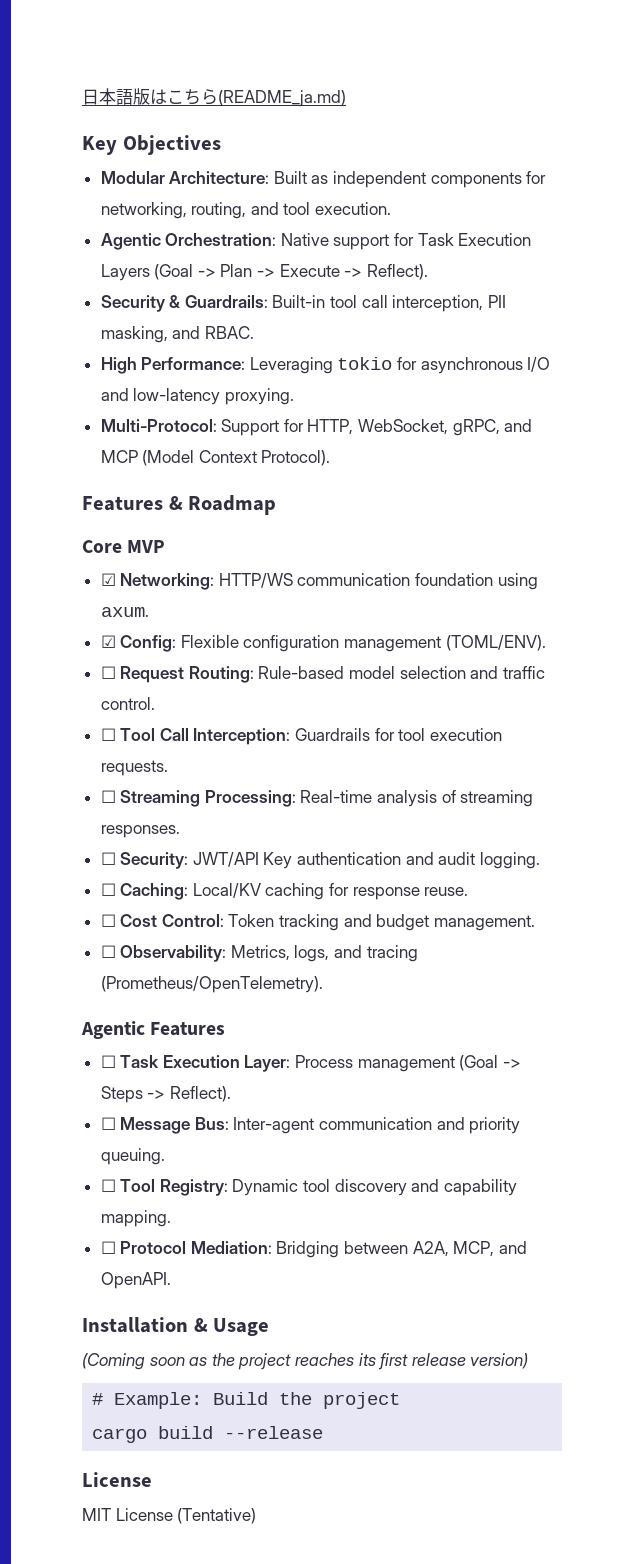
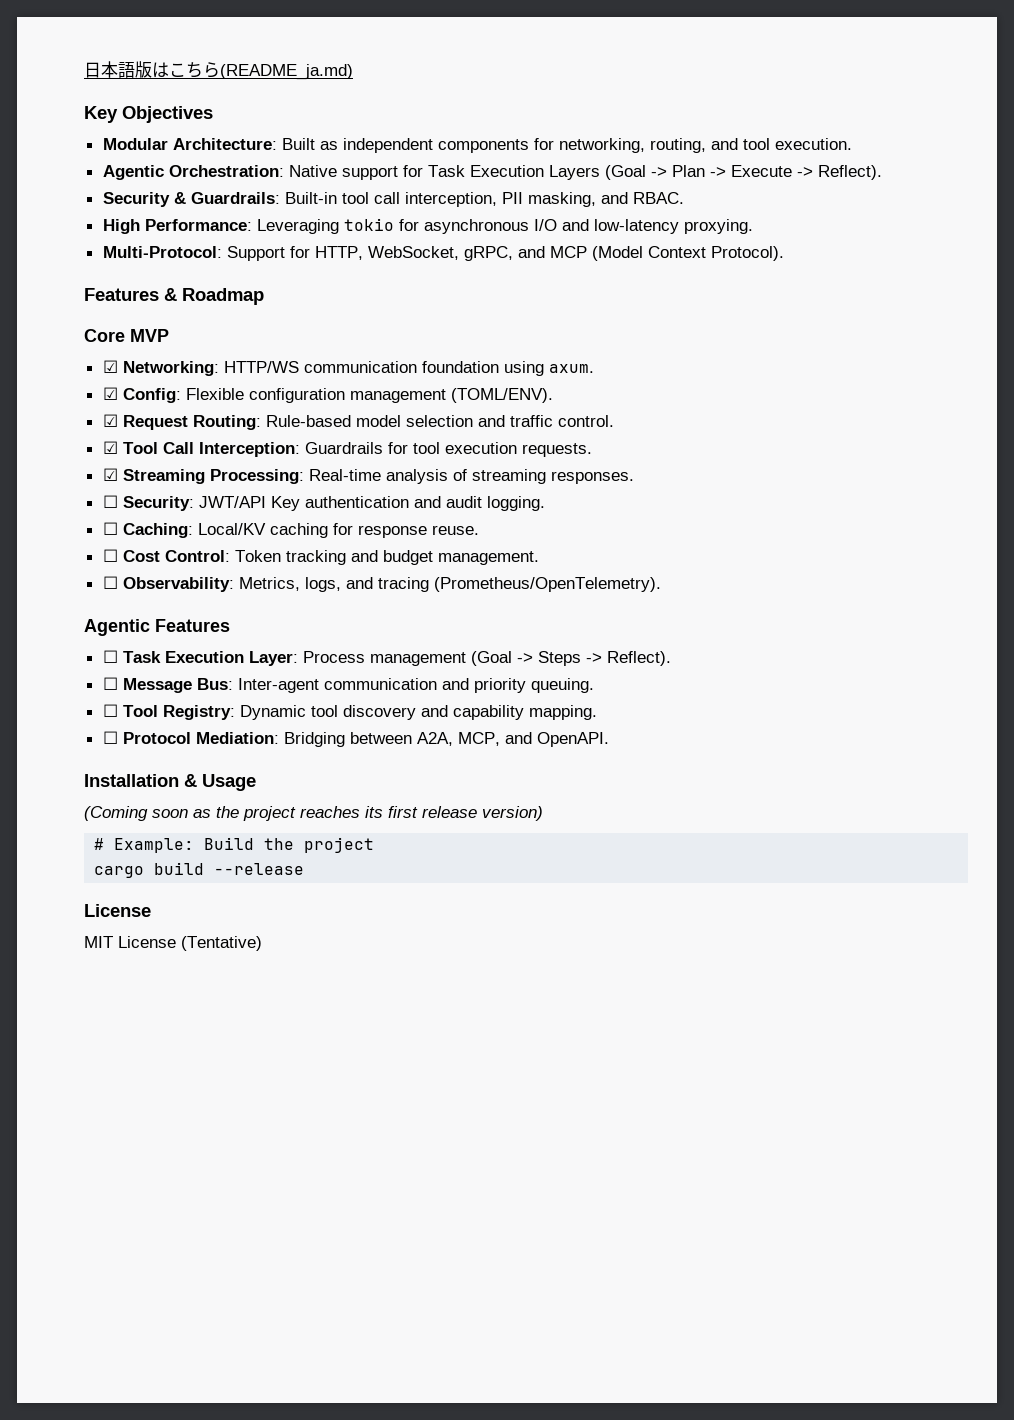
- ☐ Request Routing: Rule-based model selection and traffic control.
+ ☑ Request Routing: Rule-based model selection and traffic control.
- ☐ Tool Call Interception: Guardrails for tool execution requests.
+ ☑ Tool Call Interception: Guardrails for tool execution requests.
- ☐ Streaming Processing: Real-time analysis of streaming responses.
+ ☑ Streaming Processing: Real-time analysis of streaming responses.

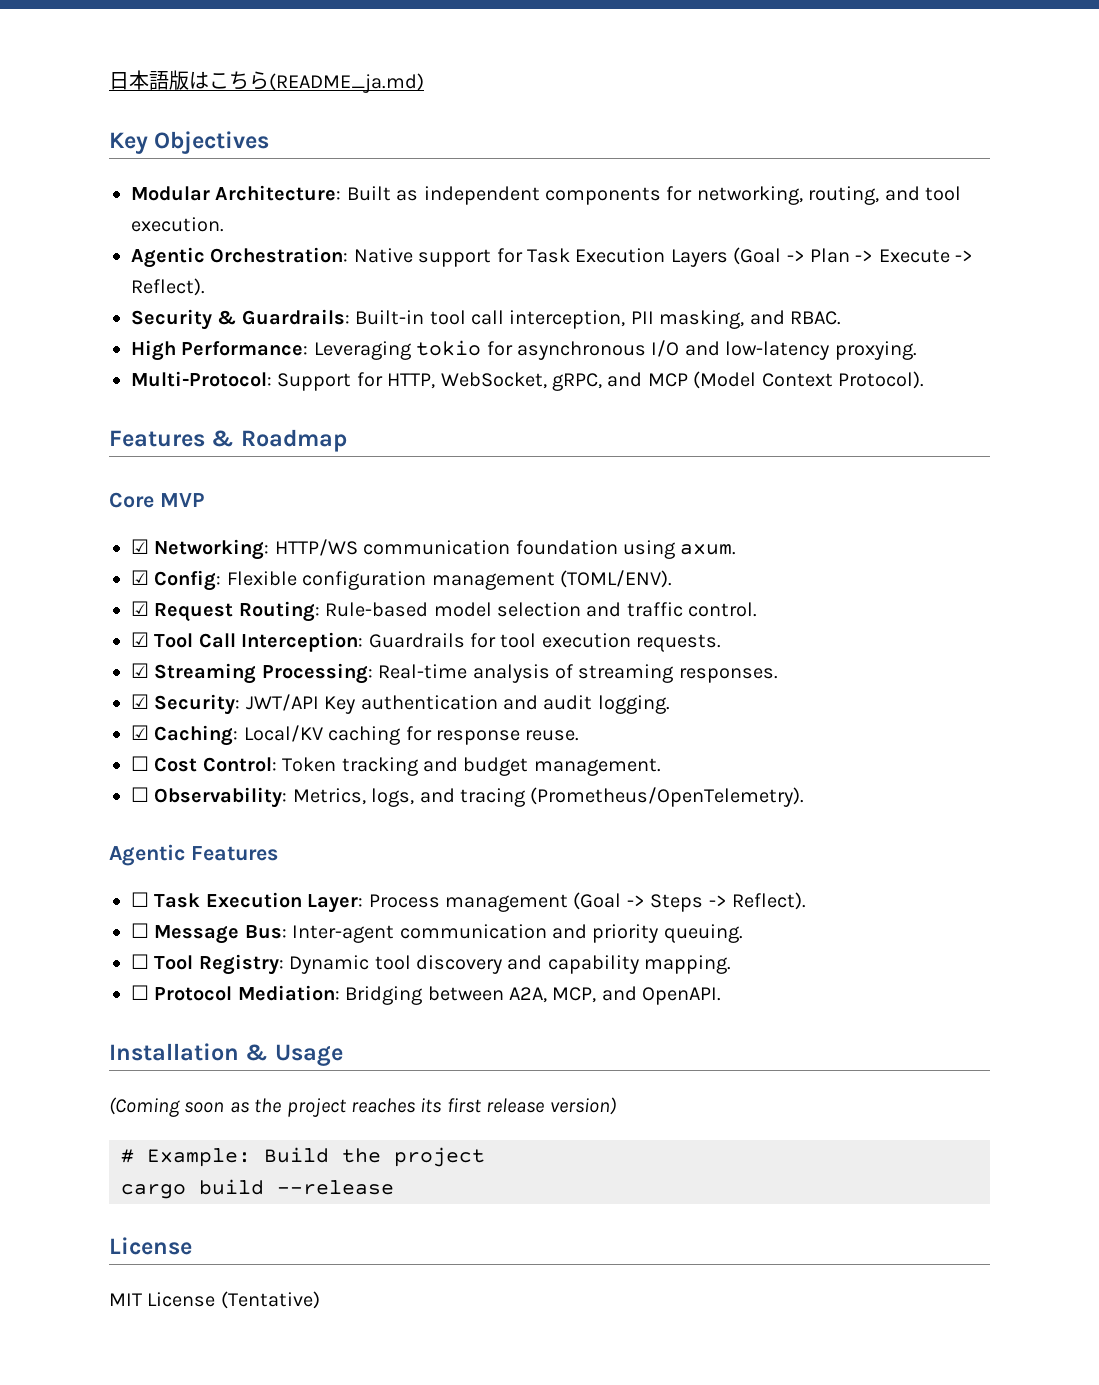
- ☐ Security: JWT/API Key authentication and audit logging.
+ ☑ Security: JWT/API Key authentication and audit logging.
- ☐ Caching: Local/KV caching for response reuse.
+ ☑ Caching: Local/KV caching for response reuse.

